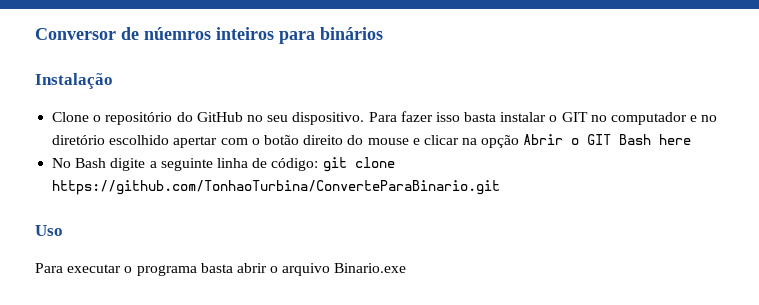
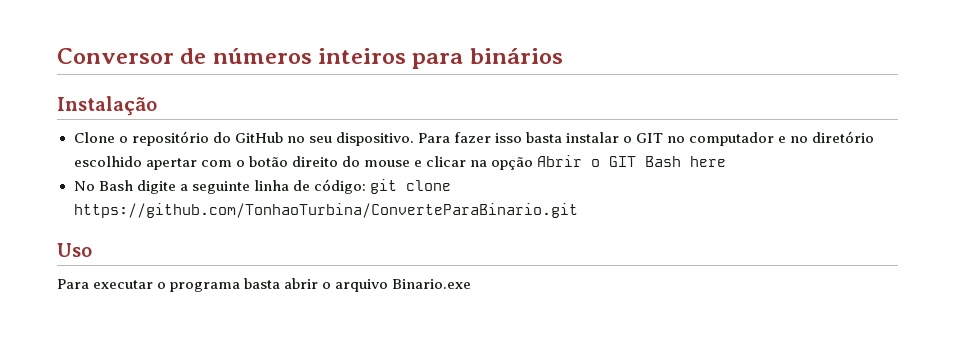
- Conversor de núemros inteiros para binários
+ Conversor de números inteiros para binários

